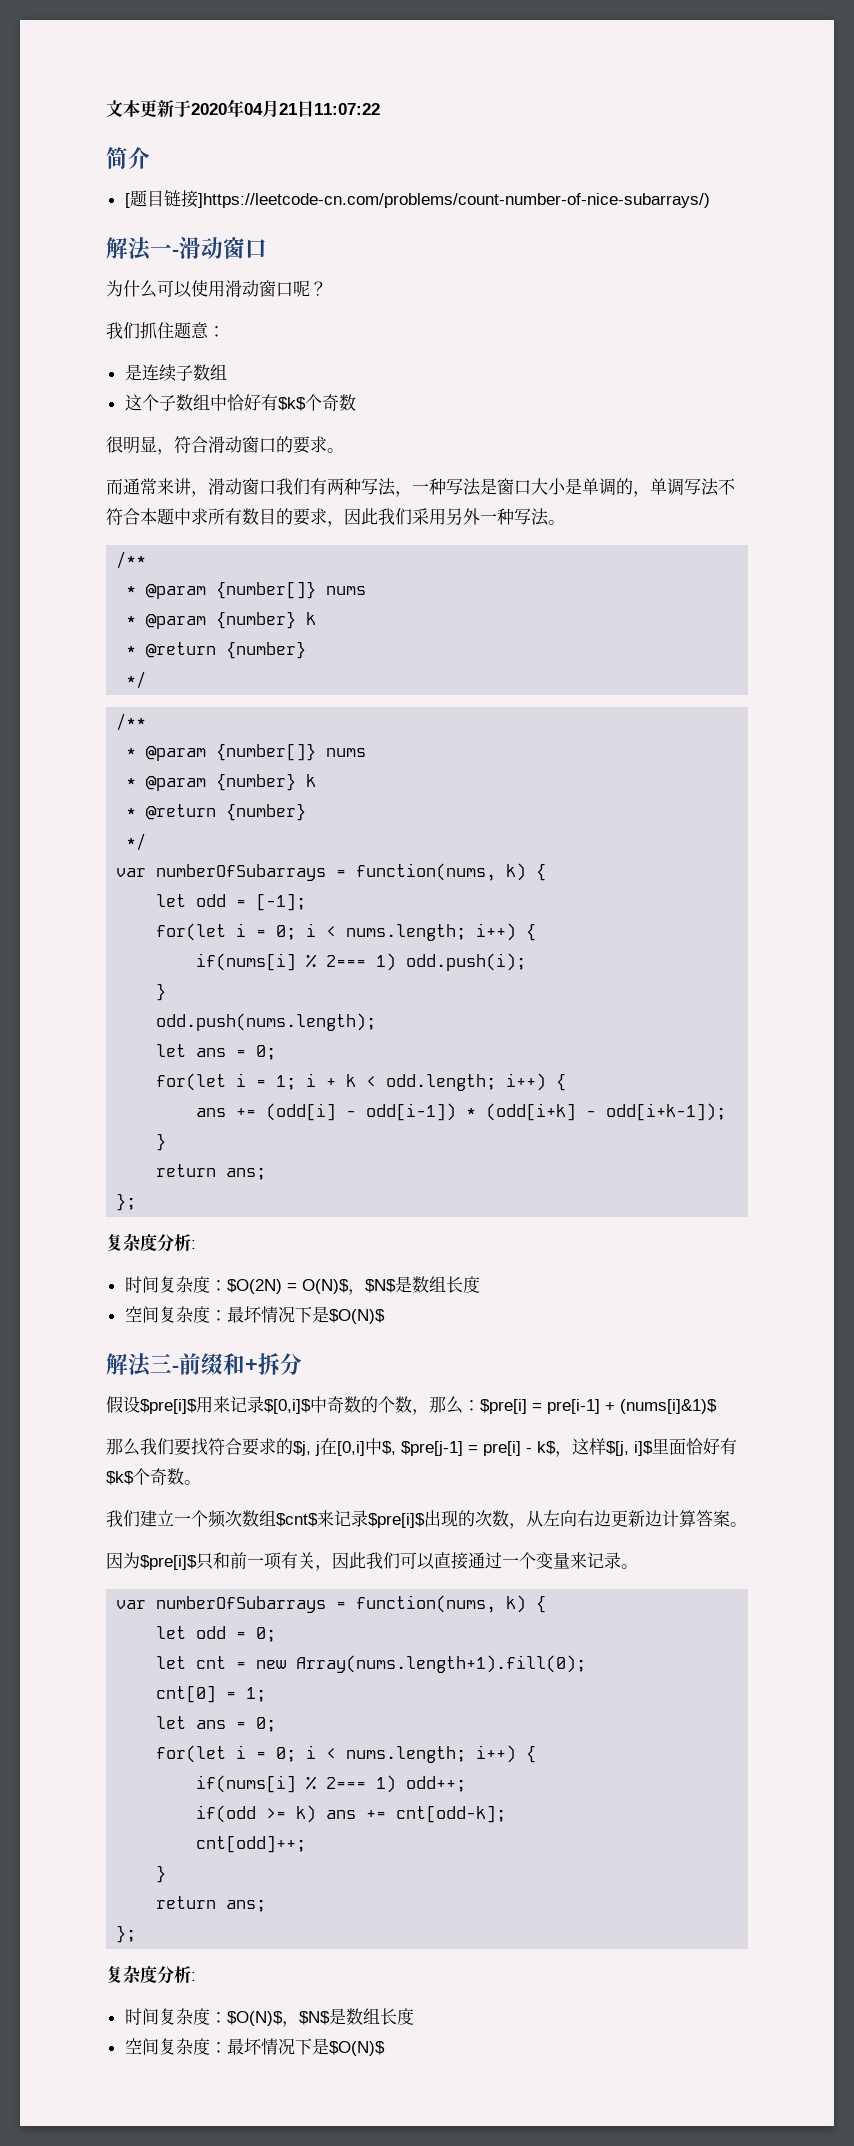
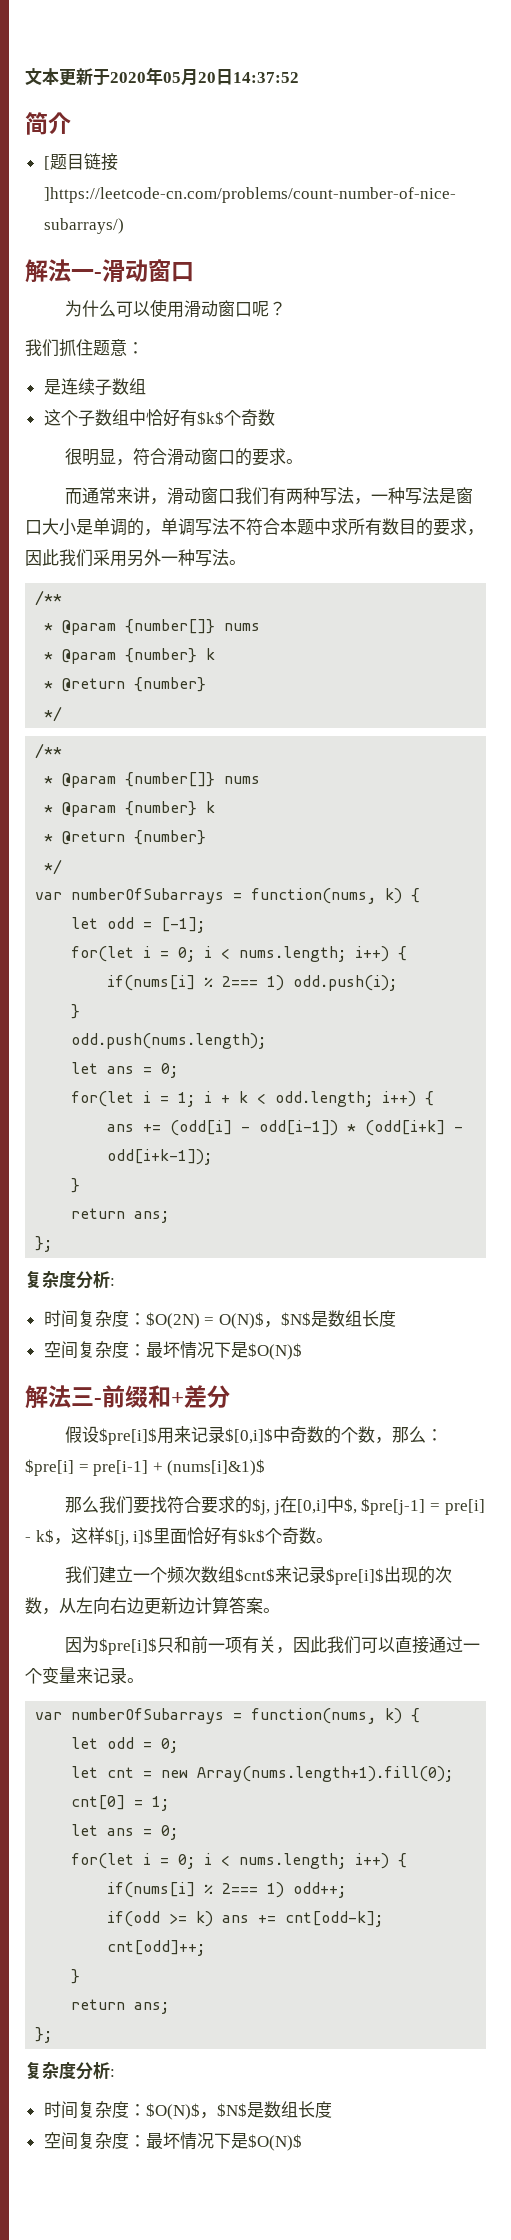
- 文本更新于2020年04月21日11:07:22
+ 文本更新于2020年05月20日14:37:52
- 解法三-前缀和+拆分
+ 解法三-前缀和+差分

